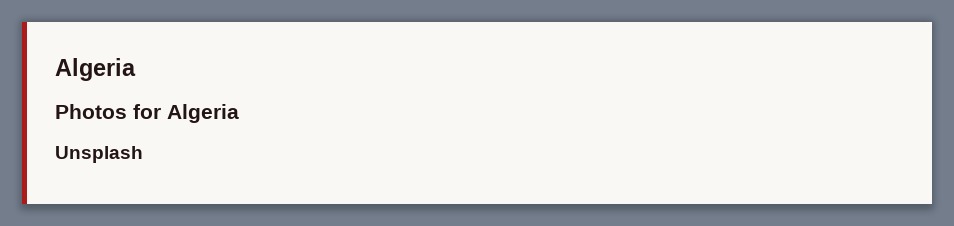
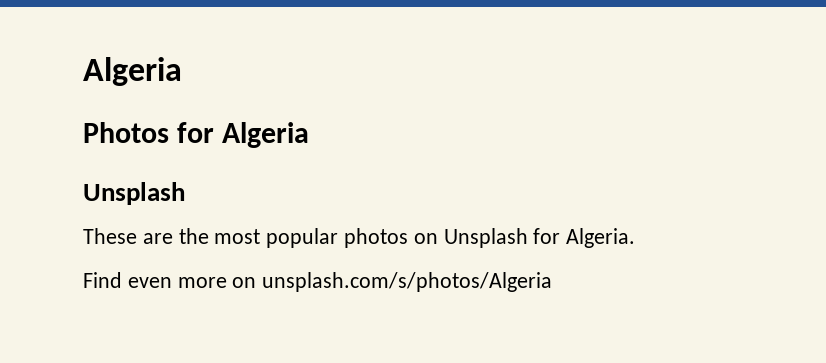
+ These are the most popular photos on Unsplash for Algeria.
+ Find even more on unsplash.com/s/photos/Algeria

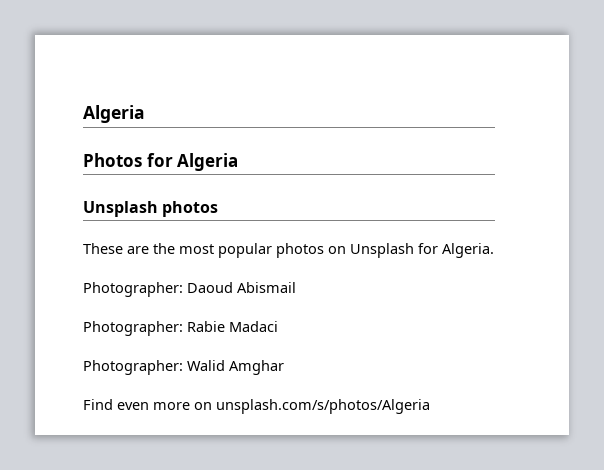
  Photos for Algeria
- Unsplash
+ Unsplash photos
+ Photographer: Daoud Abismail
+ Photographer: Rabie Madaci
+ Photographer: Walid Amghar

